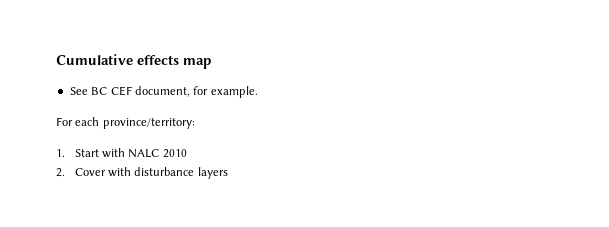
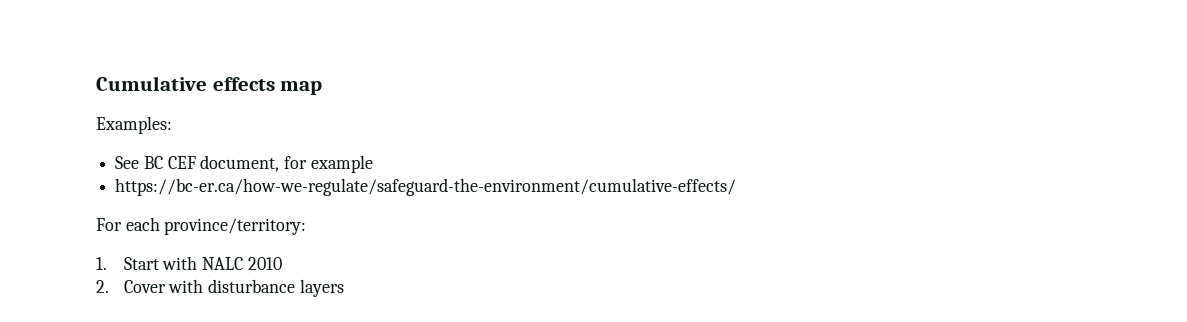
+ Examples:
- See BC CEF document, for example.
+ See BC CEF document, for example
+ https://bc-er.ca/how-we-regulate/safeguard-the-environment/cumulative-effects/

